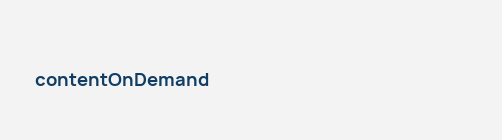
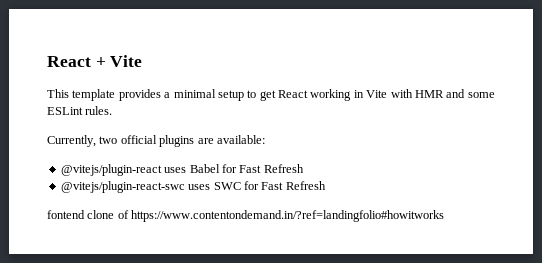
- contentOnDemand
+ React + Vite
+ This template provides a minimal setup to get React working in Vite with HMR and some ESLint rules.
+ Currently, two official plugins are available:
+ @vitejs/plugin-react uses Babel for Fast Refresh
+ @vitejs/plugin-react-swc uses SWC for Fast Refresh
+ fontend clone of https://www.contentondemand.in/?ref=landingfolio#howitworks

